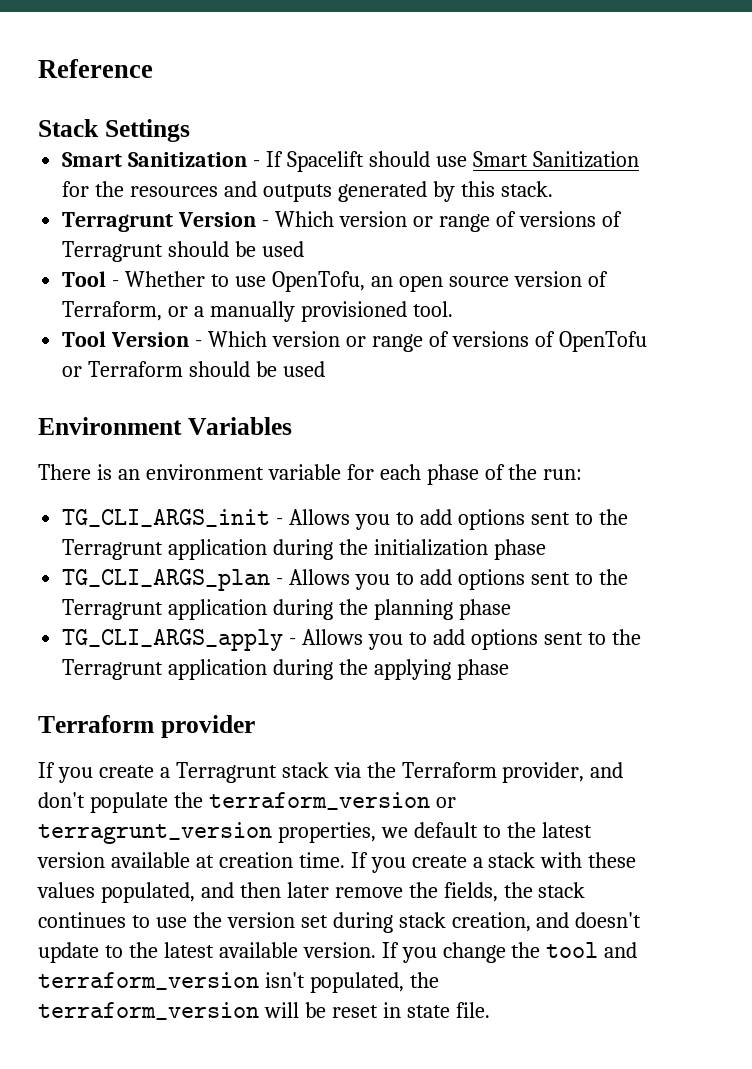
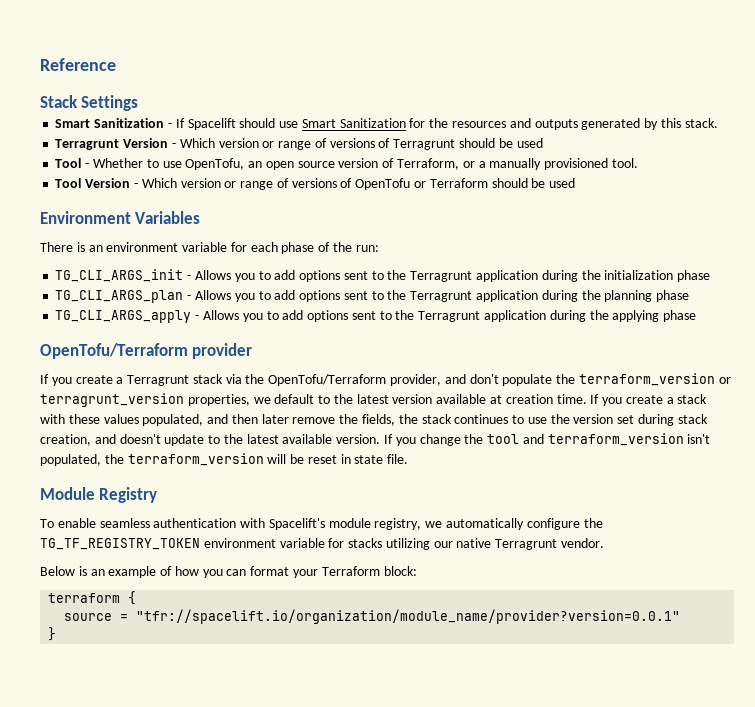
- Terraform provider
+ OpenTofu/Terraform provider
- If you create a Terragrunt stack via the Terraform provider, and don't populate the terraform_version or terragrunt_version properties, we default to the latest version available at creation time.
+ If you create a Terragrunt stack via the OpenTofu/Terraform provider, and don't populate the terraform_version or terragrunt_version properties, we default to the latest version available at creation time.
+ Module Registry
+ To enable seamless authentication with Spacelift's module registry, we automatically configure the TG_TF_REGISTRY_TOKEN environment variable for stacks utilizing our native Terragrunt vendor.
+ Below is an example of how you can format your Terraform block:
+ terraform {
+ source = "tfr://spacelift.io/organization/module_name/provider?version=0.0.1"
+ }

